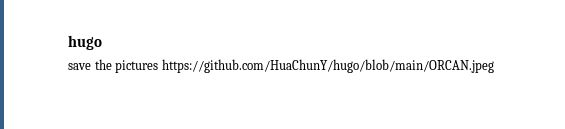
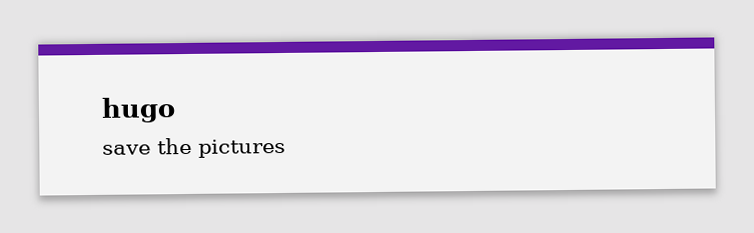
- save the pictures https://github.com/HuaChunY/hugo/blob/main/ORCAN.jpeg
+ save the pictures

